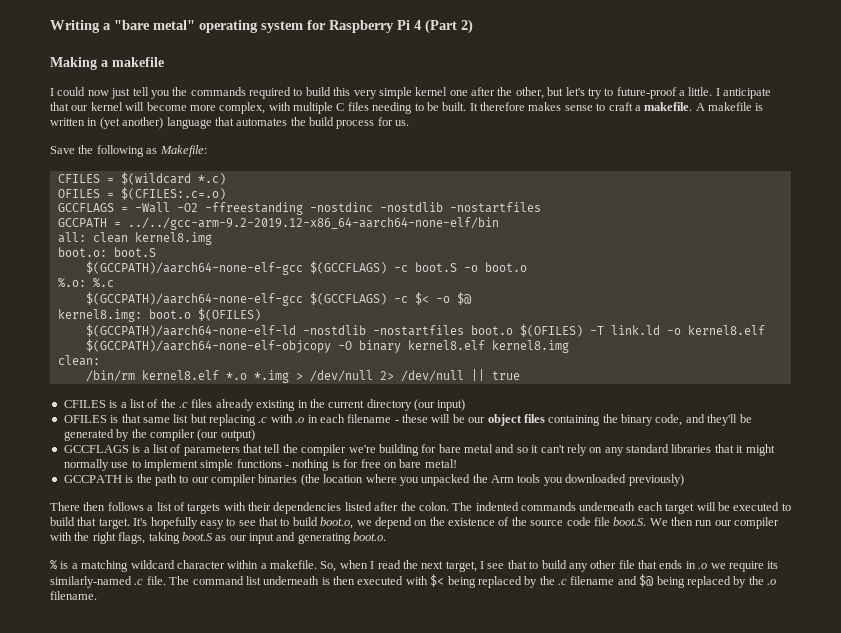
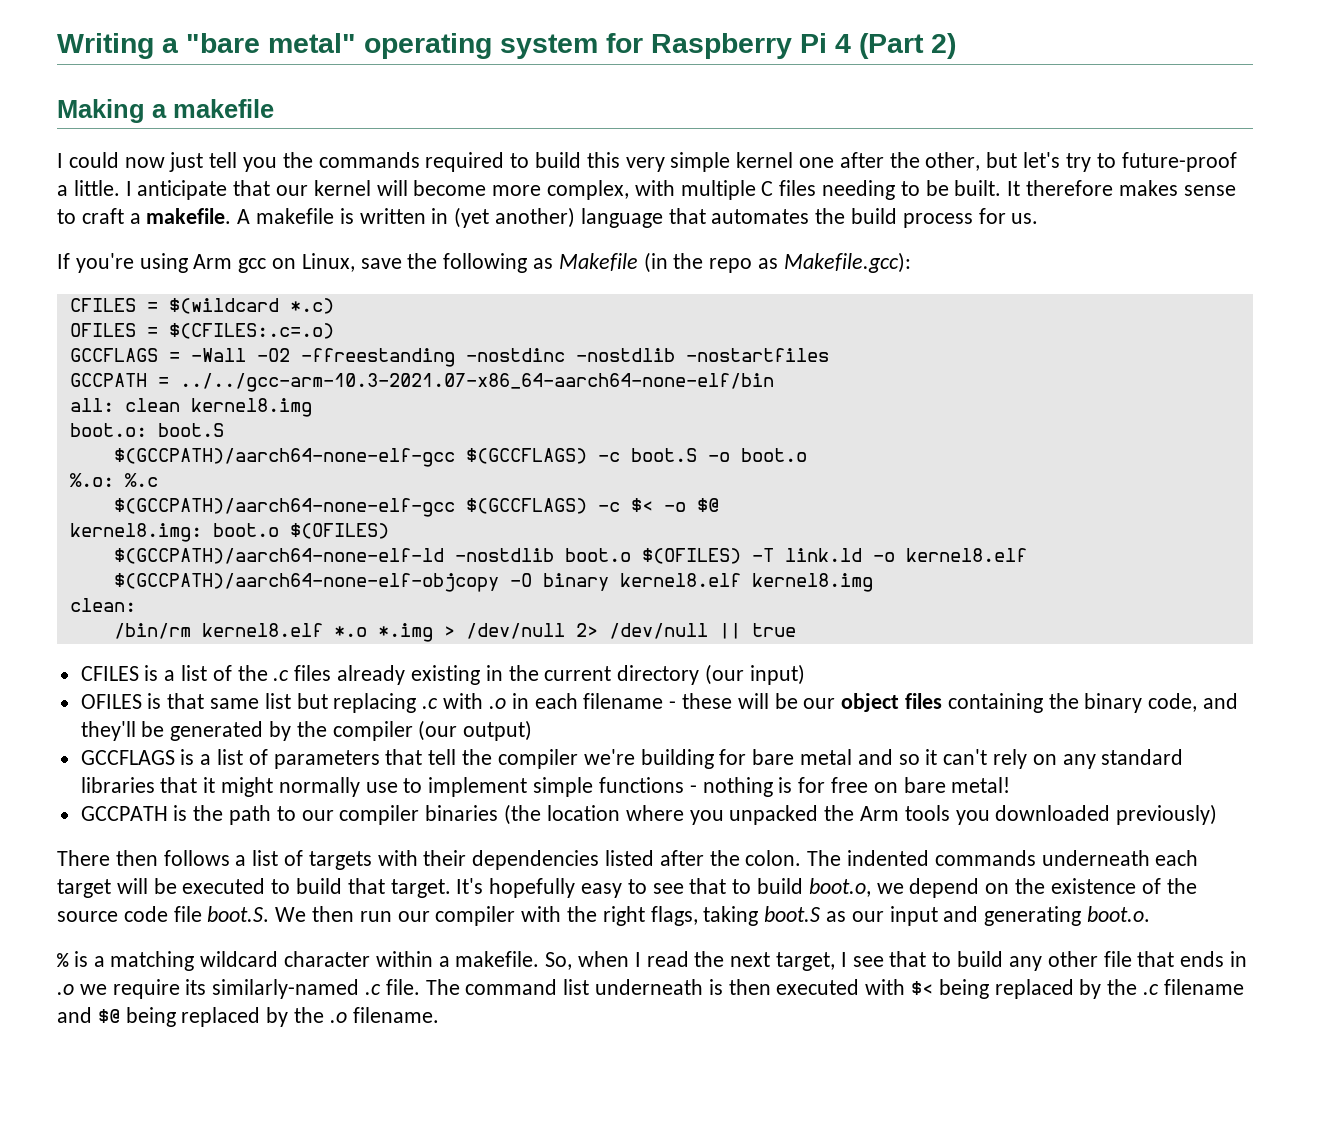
- Save the following as Makefile:
+ If you're using Arm gcc on Linux, save the following as Makefile (in the repo as Makefile.gcc):
- GCCPATH = ../../gcc-arm-9.2-2019.12-x86_64-aarch64-none-elf/bin
+ GCCPATH = ../../gcc-arm-10.3-2021.07-x86_64-aarch64-none-elf/bin
- $(GCCPATH)/aarch64-none-elf-ld -nostdlib -nostartfiles boot.o $(OFILES) -T link.ld -o kernel8.elf
+ $(GCCPATH)/aarch64-none-elf-ld -nostdlib boot.o $(OFILES) -T link.ld -o kernel8.elf

